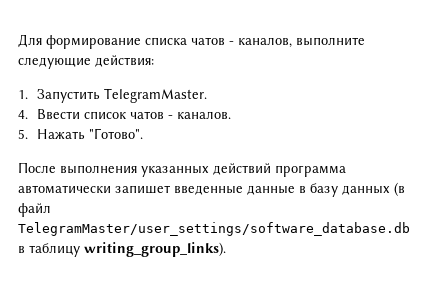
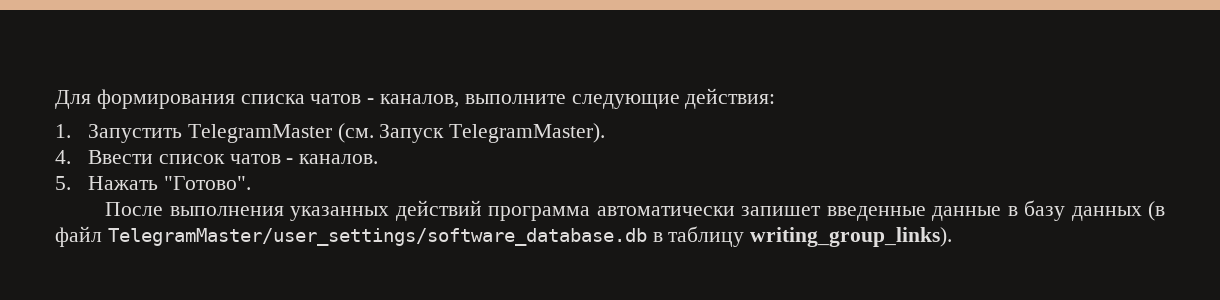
- Для формирование списка чатов - каналов, выполните следующие действия:
+ Для формирования списка чатов - каналов, выполните следующие действия:
- 1. Запустить TelegramMaster.
+ 1. Запустить TelegramMaster (см. Запуск TelegramMaster).

